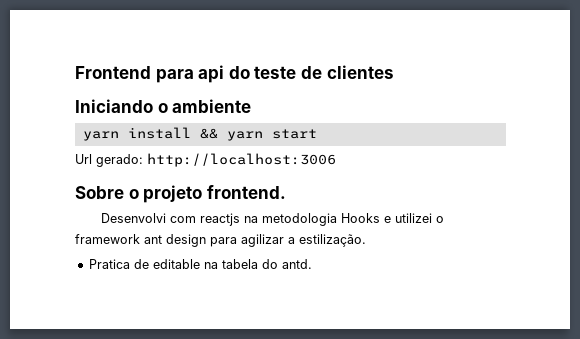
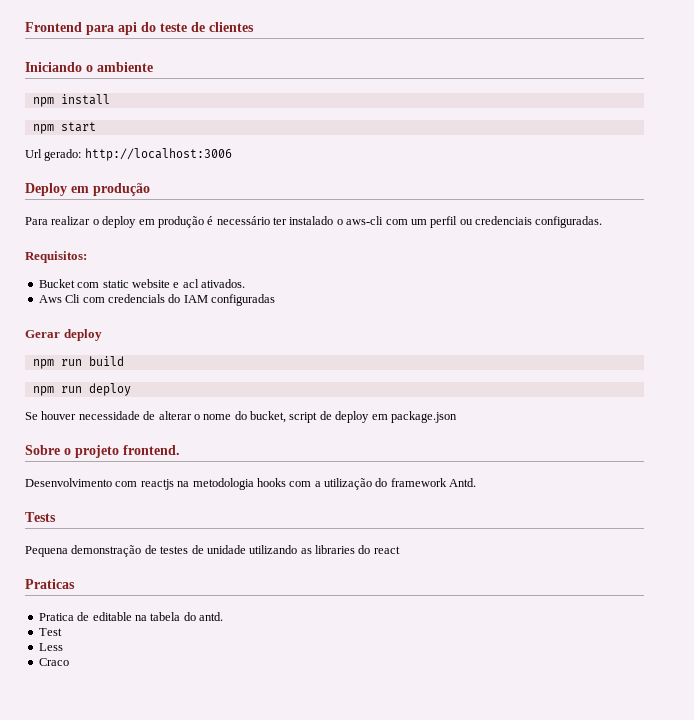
- yarn install && yarn start
+ npm install
+ npm start
+ Deploy em produção
+ Para realizar o deploy em produção é necessário ter instalado o aws-cli com um perfil ou credenciais configuradas.
+ Requisitos:
+ Bucket com static website e acl ativados.
+ Aws Cli com credencials do IAM configuradas
+ Gerar deploy
+ npm run build
+ npm run deploy
+ Se houver necessidade de alterar o nome do bucket, script de deploy em package.json
- Desenvolvi com reactjs na metodologia Hooks e utilizei o framework ant design para agilizar a estilização.
+ Desenvolvimento com reactjs na metodologia hooks com a utilização do framework Antd.
+ Tests
+ Pequena demonstração de testes de unidade utilizando as libraries do react
+ Praticas
+ Test
+ Less
+ Craco

